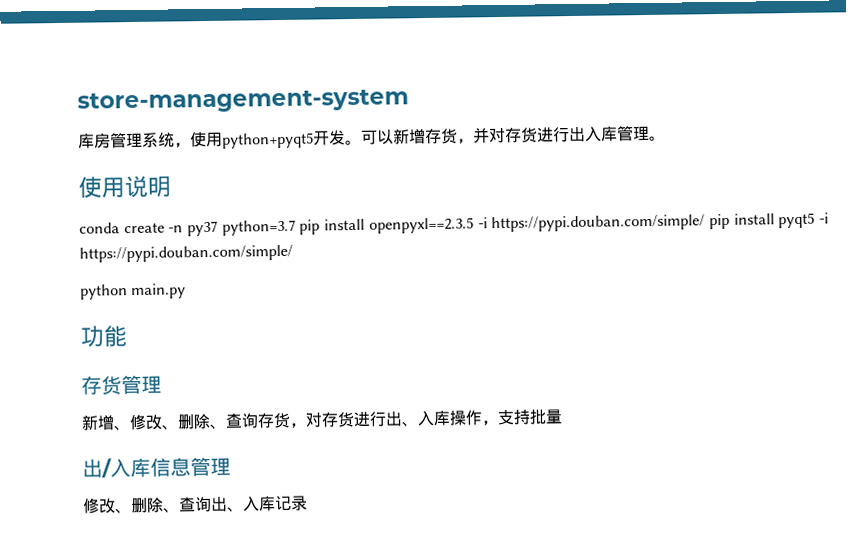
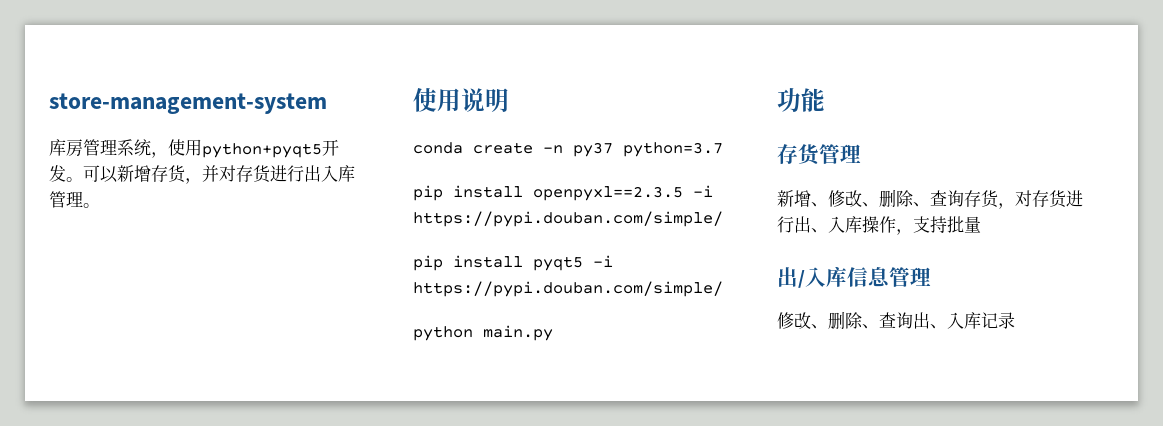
- conda create -n py37 python=3.7 pip install openpyxl==2.3.5 -i https://pypi.douban.com/simple/ pip install pyqt5 -i https://pypi.douban.com/simple/
+ conda create -n py37 python=3.7
+ pip install openpyxl==2.3.5 -i https://pypi.douban.com/simple/
+ pip install pyqt5 -i https://pypi.douban.com/simple/

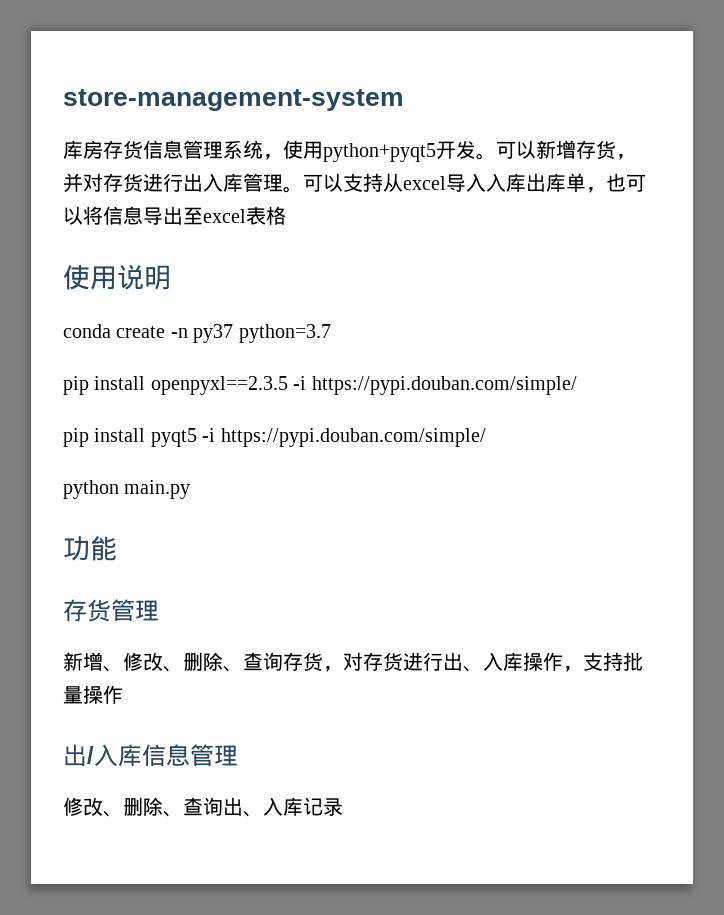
- 库房管理系统，使用python+pyqt5开发。
+ 库房存货信息管理系统，使用python+pyqt5开发。
+ 可以支持从excel导入入库出库单，也可以将信息导出至excel表格
- 新增、修改、删除、查询存货，对存货进行出、入库操作，支持批量
+ 新增、修改、删除、查询存货，对存货进行出、入库操作，支持批量操作

